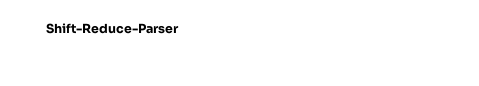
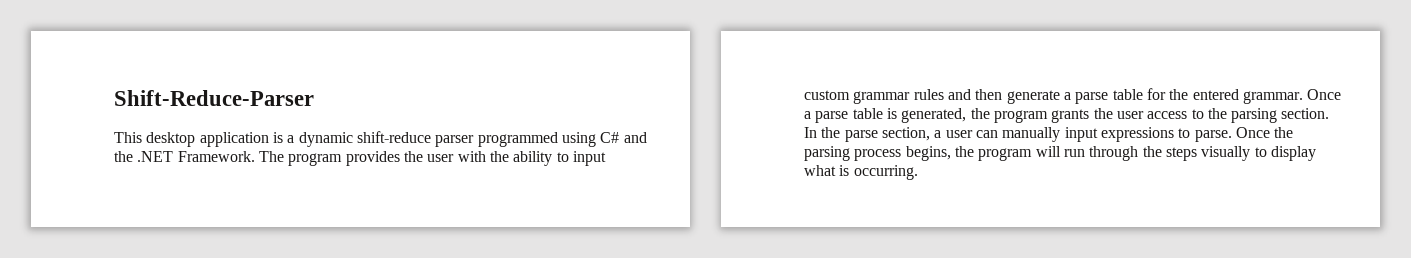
+ This desktop application is a dynamic shift-reduce parser programmed using C# and the .NET Framework. The program provides the user with the ability to input custom grammar rules and then generate a parse table for the entered grammar. Once a parse table is generated, the program grants the user access to the parsing section. In the parse section, a user can manually input expressions to parse. Once the parsing process begins, the program will run through the steps visually to display what is occurring.

